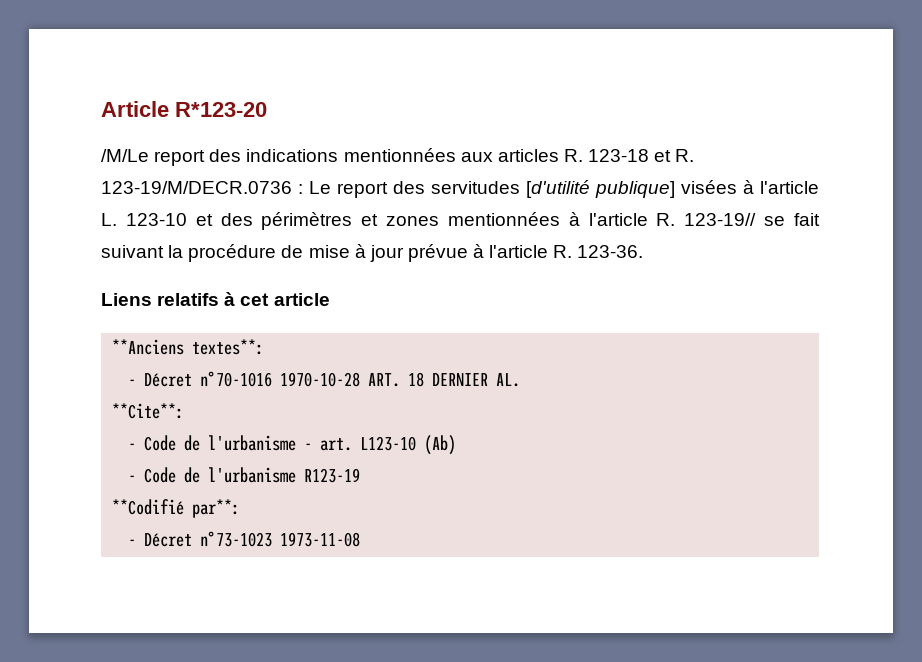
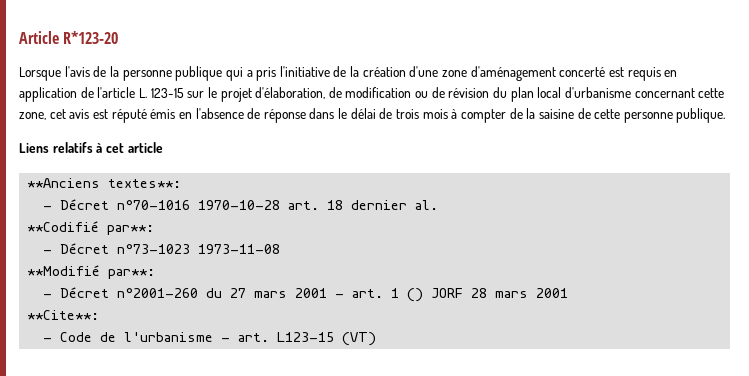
- /M/Le report des indications mentionnées aux articles R. 123-18 et R. 123-19/M/DECR.0736 : Le report des servitudes [d'utilité publique] visées à l'article L. 123-10 et des périmètres et zones mentionnées à l'article R. 123-19// se fait suivant la procédure de mise à jour prévue à l'article R. 123-36.
+ Lorsque l'avis de la personne publique qui a pris l'initiative de la création d'une zone d'aménagement concerté est requis en application de l'article L. 123-15 sur le projet d'élaboration, de modification ou de révision du plan local d'urbanisme concernant cette zone, cet avis est réputé émis en l'absence de réponse dans le délai de trois mois à compter de la saisine de cette personne publique.
- - Décret n°70-1016 1970-10-28 ART. 18 DERNIER AL.
+ - Décret n°70-1016 1970-10-28 art. 18 dernier al.
+ **Codifié par**:
+ - Décret n°73-1023 1973-11-08
+ **Modifié par**:
+ - Décret n°2001-260 du 27 mars 2001 - art. 1 () JORF 28 mars 2001
- - Code de l'urbanisme - art. L123-10 (Ab)
- - Code de l'urbanisme R123-19
- **Codifié par**:
- - Décret n°73-1023 1973-11-08
+ - Code de l'urbanisme - art. L123-15 (VT)

